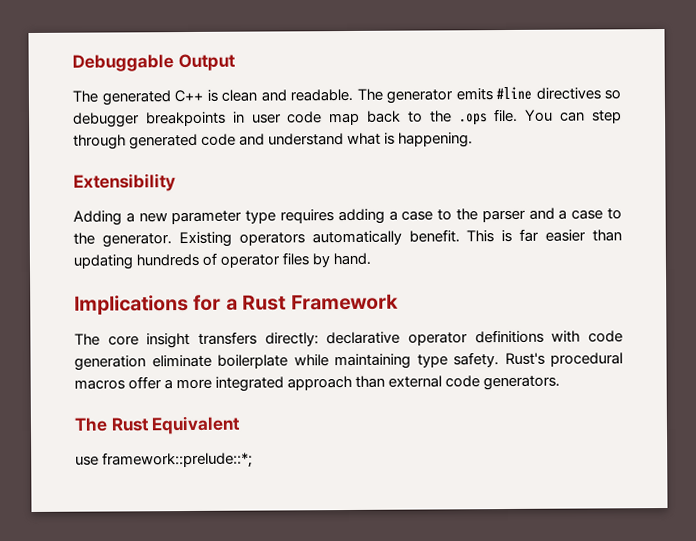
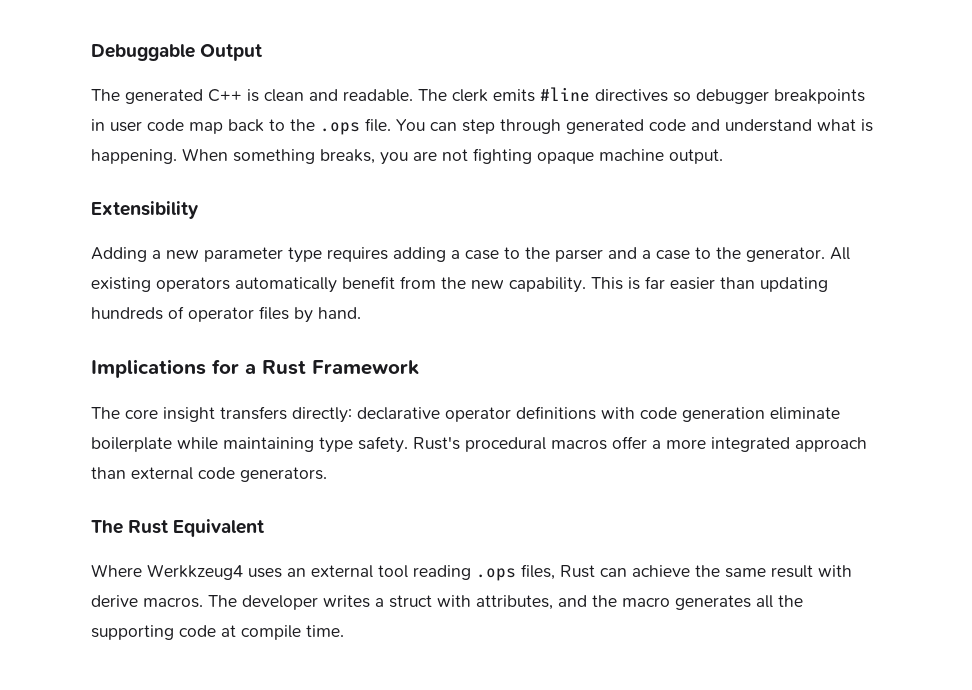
- The generator emits #line directives so debugger breakpoints in user code map back to the .ops file.
+ The clerk emits #line directives so debugger breakpoints in user code map back to the .ops file.
+ When something breaks, you are not fighting opaque machine output.
- Existing operators automatically benefit.
+ All existing operators automatically benefit from the new capability.
- use framework::prelude::*;
+ Where Werkkzeug4 uses an external tool reading .ops files, Rust can achieve the same result with derive macros. The developer writes a struct with attributes, and the macro generates all the supporting code at compile time.

